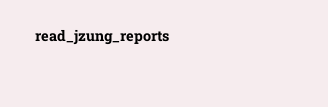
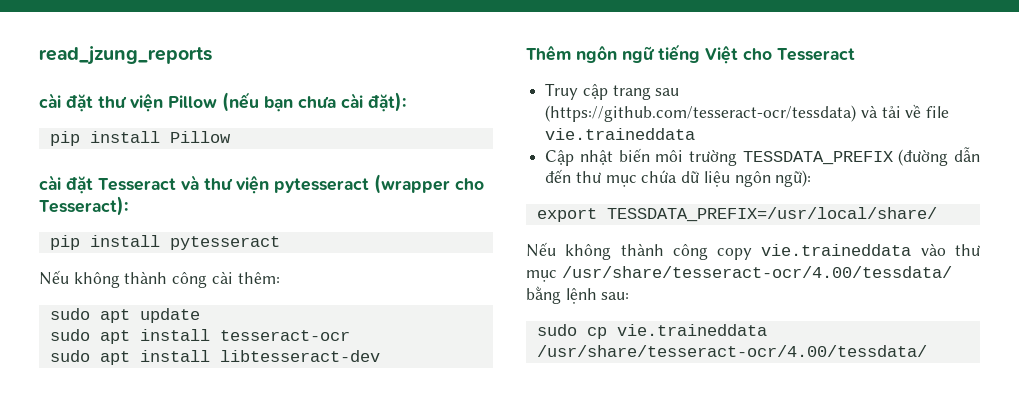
+ cài đặt thư viện Pillow (nếu bạn chưa cài đặt):
+ pip install Pillow
+ cài đặt Tesseract và thư viện pytesseract (wrapper cho Tesseract):
+ pip install pytesseract
+ Nếu không thành công cài thêm:
+ sudo apt update
+ sudo apt install tesseract-ocr
+ sudo apt install libtesseract-dev
+ Thêm ngôn ngữ tiếng Việt cho Tesseract
+ Truy cập trang sau (https://github.com/tesseract-ocr/tessdata) và tải về file vie.traineddata
+ Cập nhật biến môi trường TESSDATA_PREFIX (đường dẫn đến thư mục chứa dữ liệu ngôn ngữ):
+ export TESSDATA_PREFIX=/usr/local/share/
+ Nếu không thành công copy vie.traineddata vào thư mục /usr/share/tesseract-ocr/4.00/tessdata/ bằng lệnh sau:
+ sudo cp vie.traineddata /usr/share/tesseract-ocr/4.00/tessdata/

